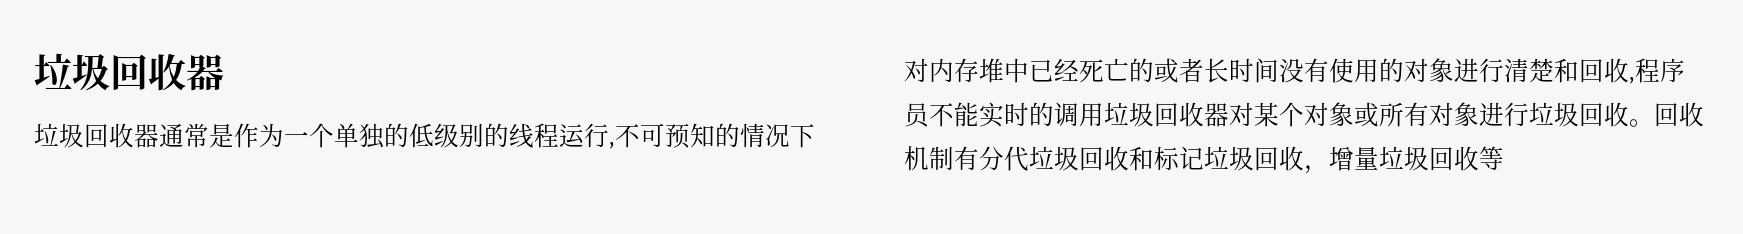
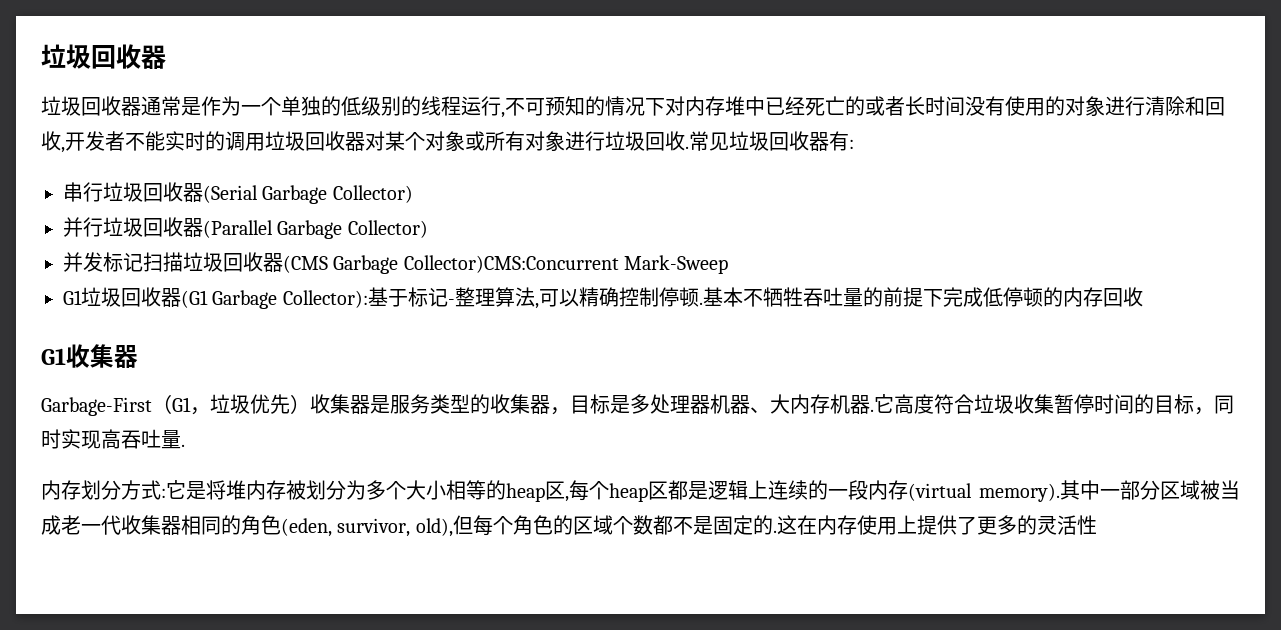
- 垃圾回收器通常是作为一个单独的低级别的线程运行,不可预知的情况下对内存堆中已经死亡的或者长时间没有使用的对象进行清楚和回收,程序员不能实时的调用垃圾回收器对某个对象或所有对象进行垃圾回收。回收机制有分代垃圾回收和标记垃圾回收，增量垃圾回收等
+ 垃圾回收器通常是作为一个单独的低级别的线程运行,不可预知的情况下对内存堆中已经死亡的或者长时间没有使用的对象进行清除和回收,开发者不能实时的调用垃圾回收器对某个对象或所有对象进行垃圾回收.常见垃圾回收器有:
+ 串行垃圾回收器(Serial Garbage Collector)
+ 并行垃圾回收器(Parallel Garbage Collector)
+ 并发标记扫描垃圾回收器(CMS Garbage Collector)CMS:Concurrent Mark-Sweep
+ G1垃圾回收器(G1 Garbage Collector):基于标记-整理算法,可以精确控制停顿.基本不牺牲吞吐量的前提下完成低停顿的内存回收
+ G1收集器
+ Garbage-First（G1，垃圾优先）收集器是服务类型的收集器，目标是多处理器机器、大内存机器.它高度符合垃圾收集暂停时间的目标，同时实现高吞吐量.
+ 内存划分方式:它是将堆内存被划分为多个大小相等的heap区,每个heap区都是逻辑上连续的一段内存(virtual memory).其中一部分区域被当成老一代收集器相同的角色(eden, survivor, old),但每个角色的区域个数都不是固定的.这在内存使用上提供了更多的灵活性

